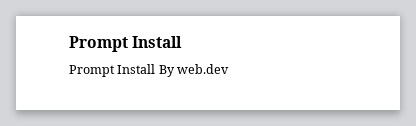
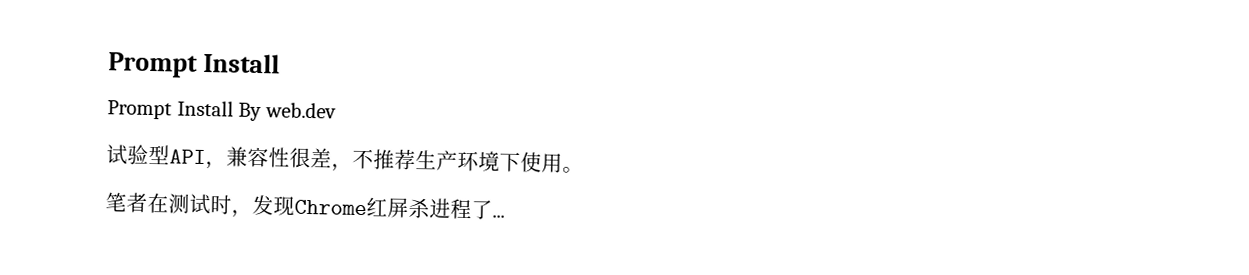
+ 试验型API，兼容性很差，不推荐生产环境下使用。
+ 笔者在测试时，发现Chrome红屏杀进程了...

